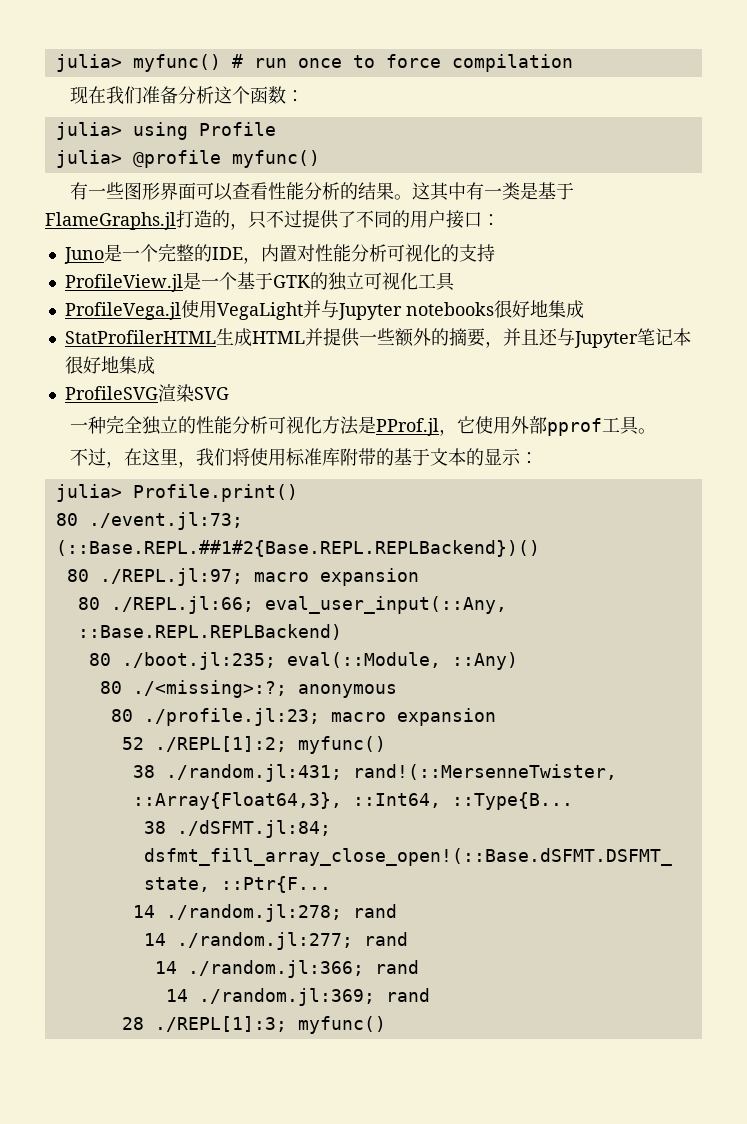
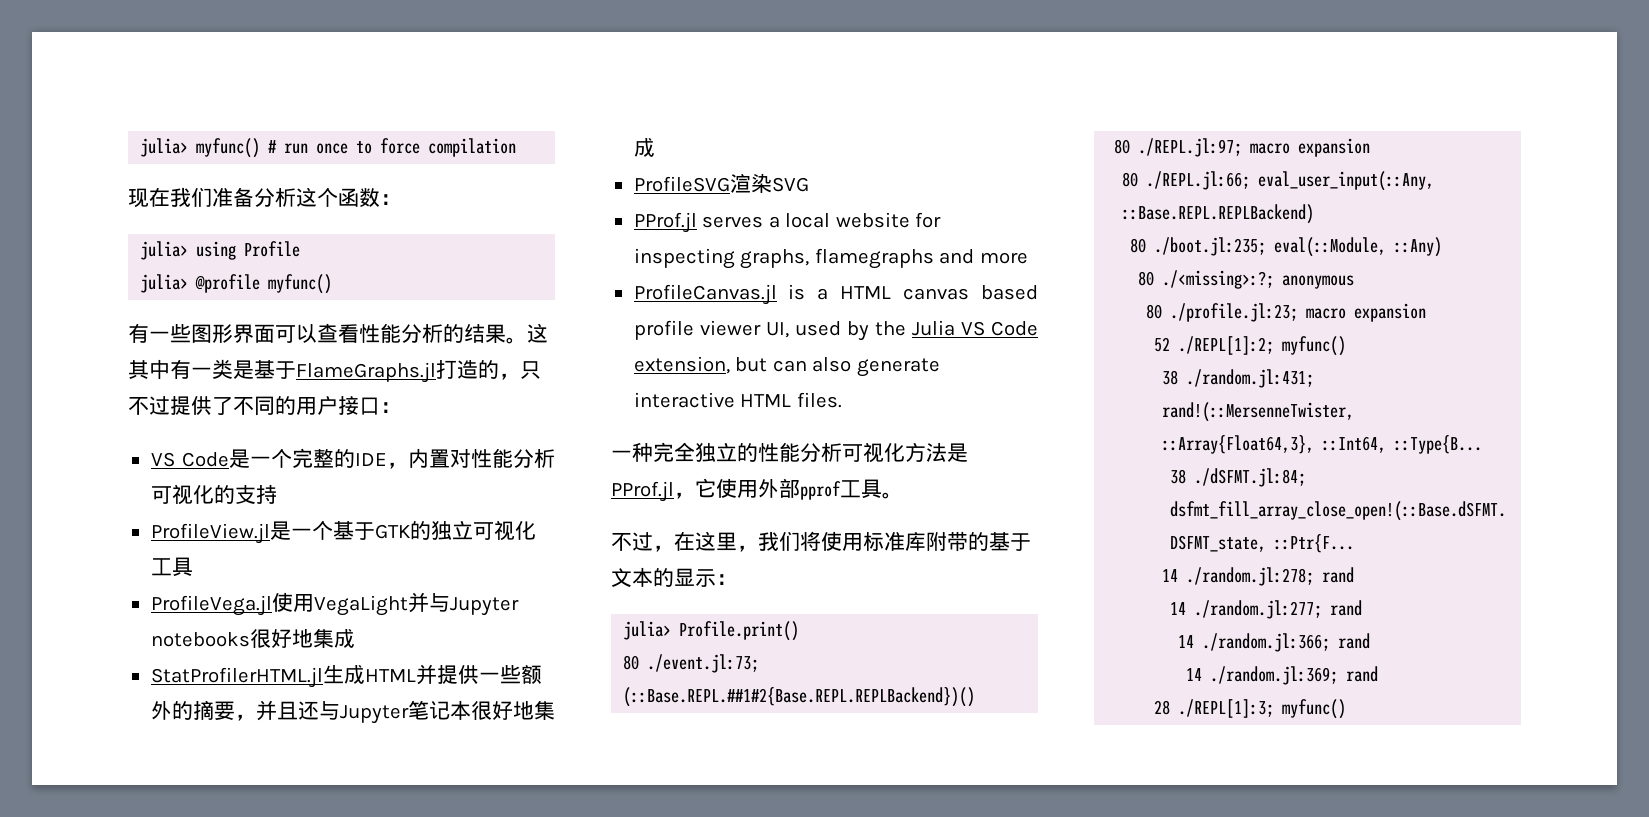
- Juno是一个完整的IDE，内置对性能分析可视化的支持
+ VS Code是一个完整的IDE，内置对性能分析可视化的支持
- StatProfilerHTML生成HTML并提供一些额外的摘要，并且还与Jupyter笔记本很好地集成
+ StatProfilerHTML.jl生成HTML并提供一些额外的摘要，并且还与Jupyter笔记本很好地集成
+ PProf.jl serves a local website for inspecting graphs, flamegraphs and more
+ ProfileCanvas.jl is a HTML canvas based profile viewer UI, used by the Julia VS Code extension, but can also generate interactive HTML files.

